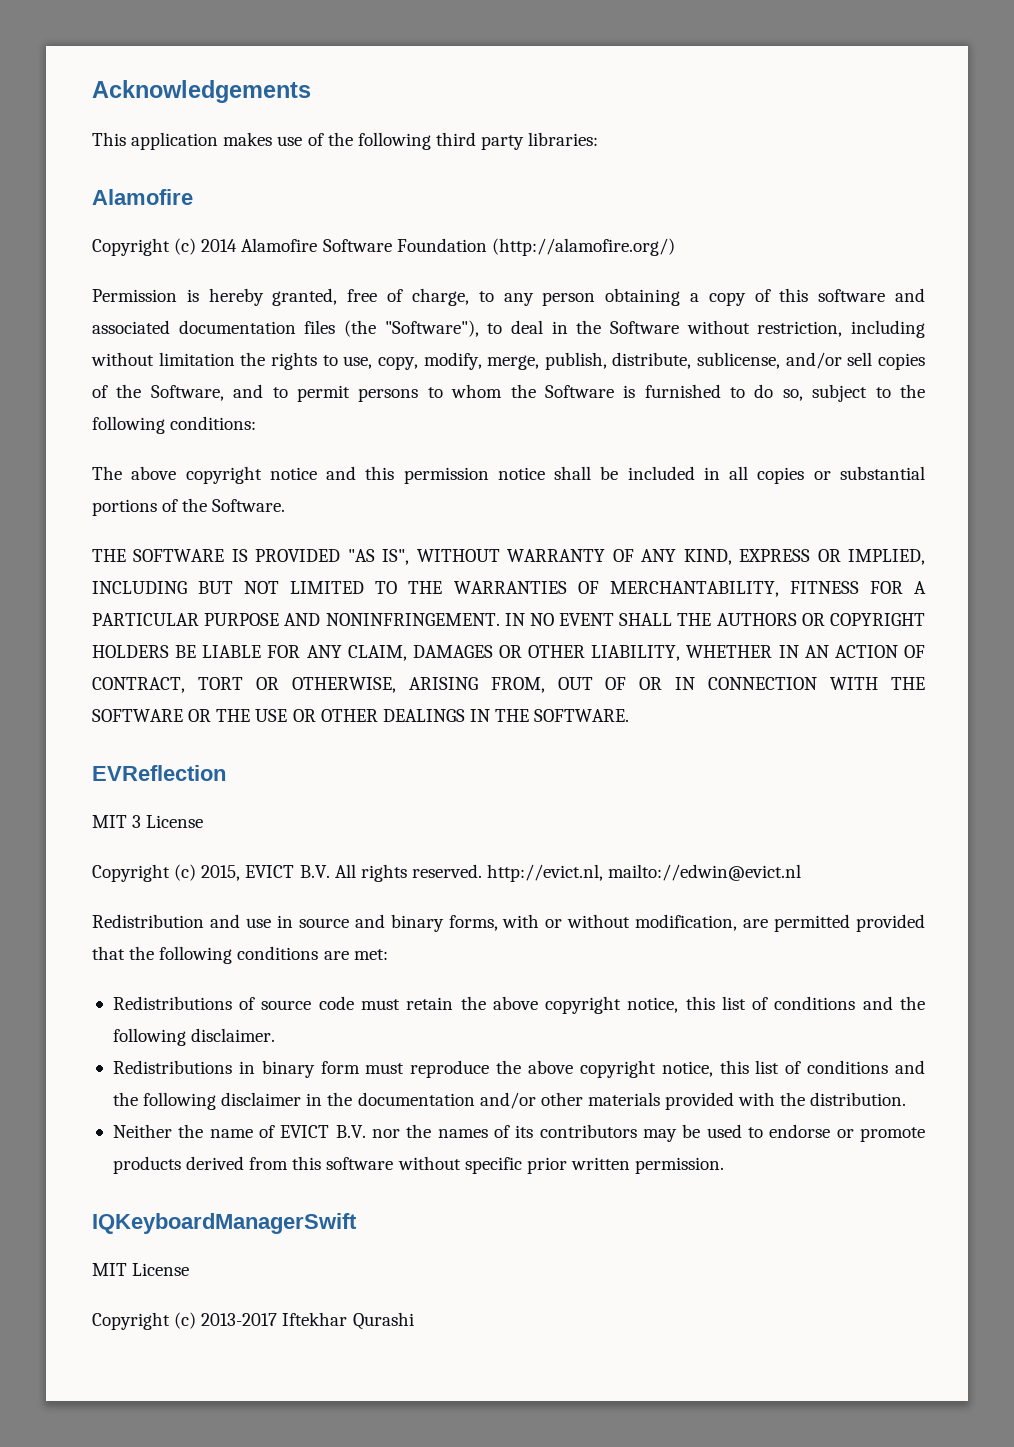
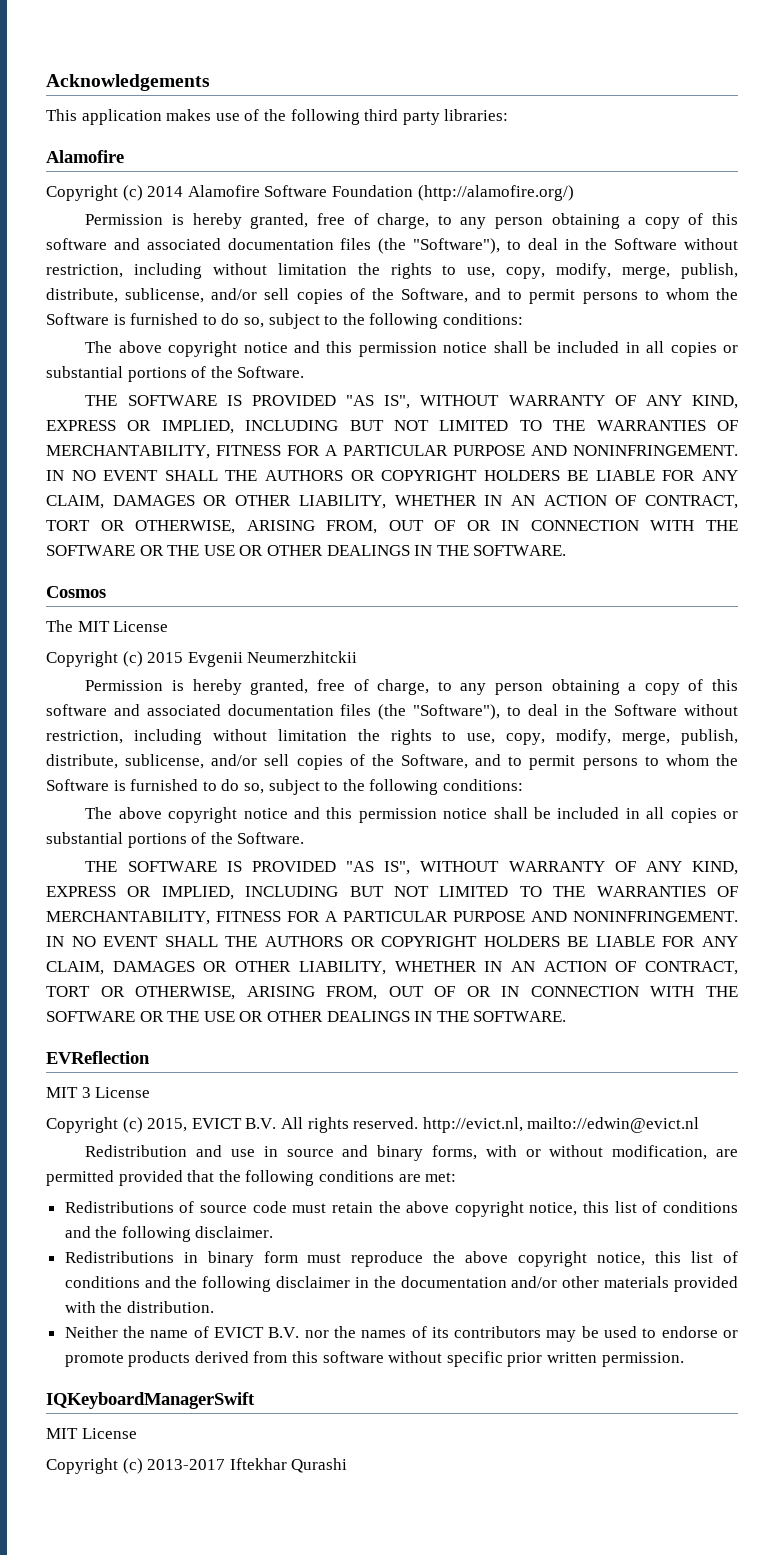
+ Cosmos
+ The MIT License
+ Copyright (c) 2015 Evgenii Neumerzhitckii
+ Permission is hereby granted, free of charge, to any person obtaining a copy of this software and associated documentation files (the "Software"), to deal in the Software without restriction, including without limitation the rights to use, copy, modify, merge, publish, distribute, sublicense, and/or sell copies of the Software, and to permit persons to whom the Software is furnished to do so, subject to the following conditions:
+ The above copyright notice and this permission notice shall be included in all copies or substantial portions of the Software.
+ THE SOFTWARE IS PROVIDED "AS IS", WITHOUT WARRANTY OF ANY KIND, EXPRESS OR IMPLIED, INCLUDING BUT NOT LIMITED TO THE WARRANTIES OF MERCHANTABILITY, FITNESS FOR A PARTICULAR PURPOSE AND NONINFRINGEMENT. IN NO EVENT SHALL THE AUTHORS OR COPYRIGHT HOLDERS BE LIABLE FOR ANY CLAIM, DAMAGES OR OTHER LIABILITY, WHETHER IN AN ACTION OF CONTRACT, TORT OR OTHERWISE, ARISING FROM, OUT OF OR IN CONNECTION WITH THE SOFTWARE OR THE USE OR OTHER DEALINGS IN THE SOFTWARE.

